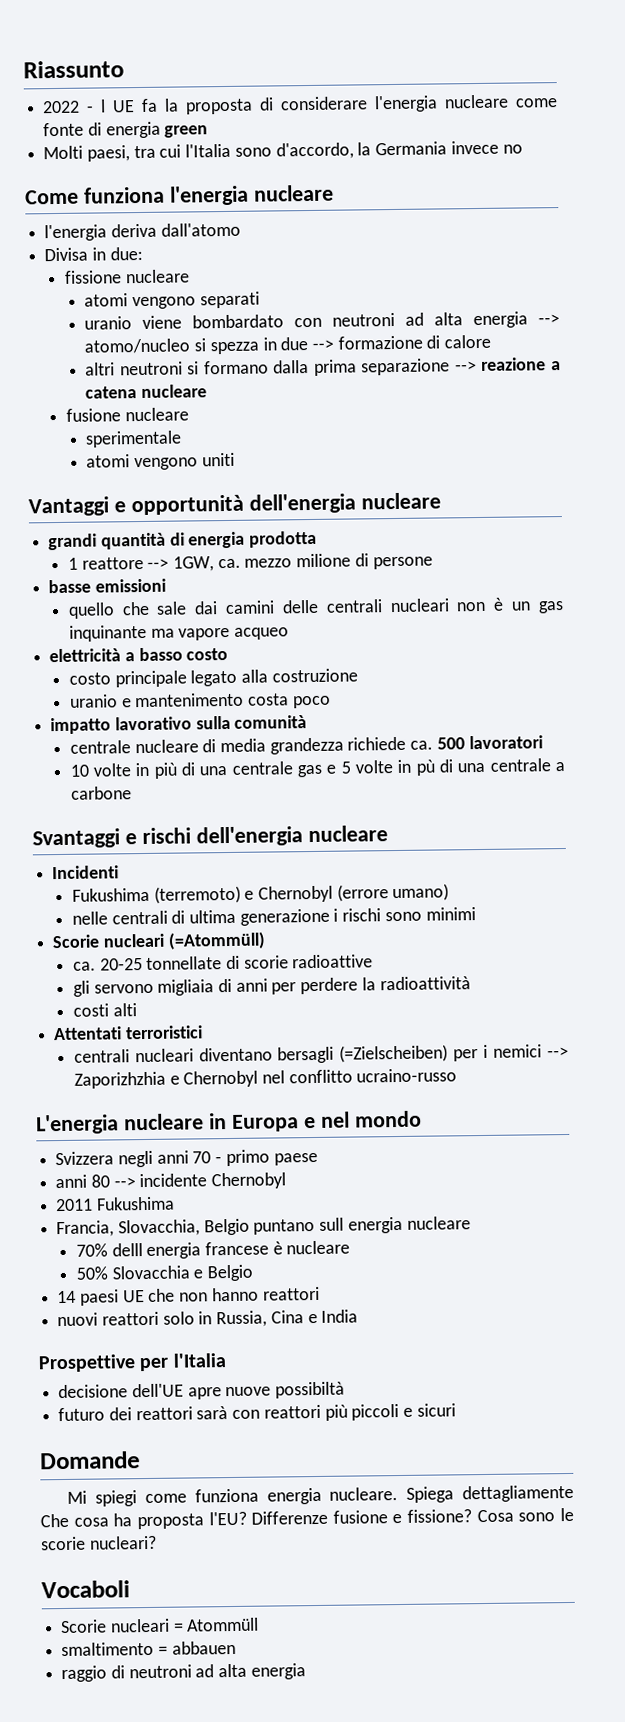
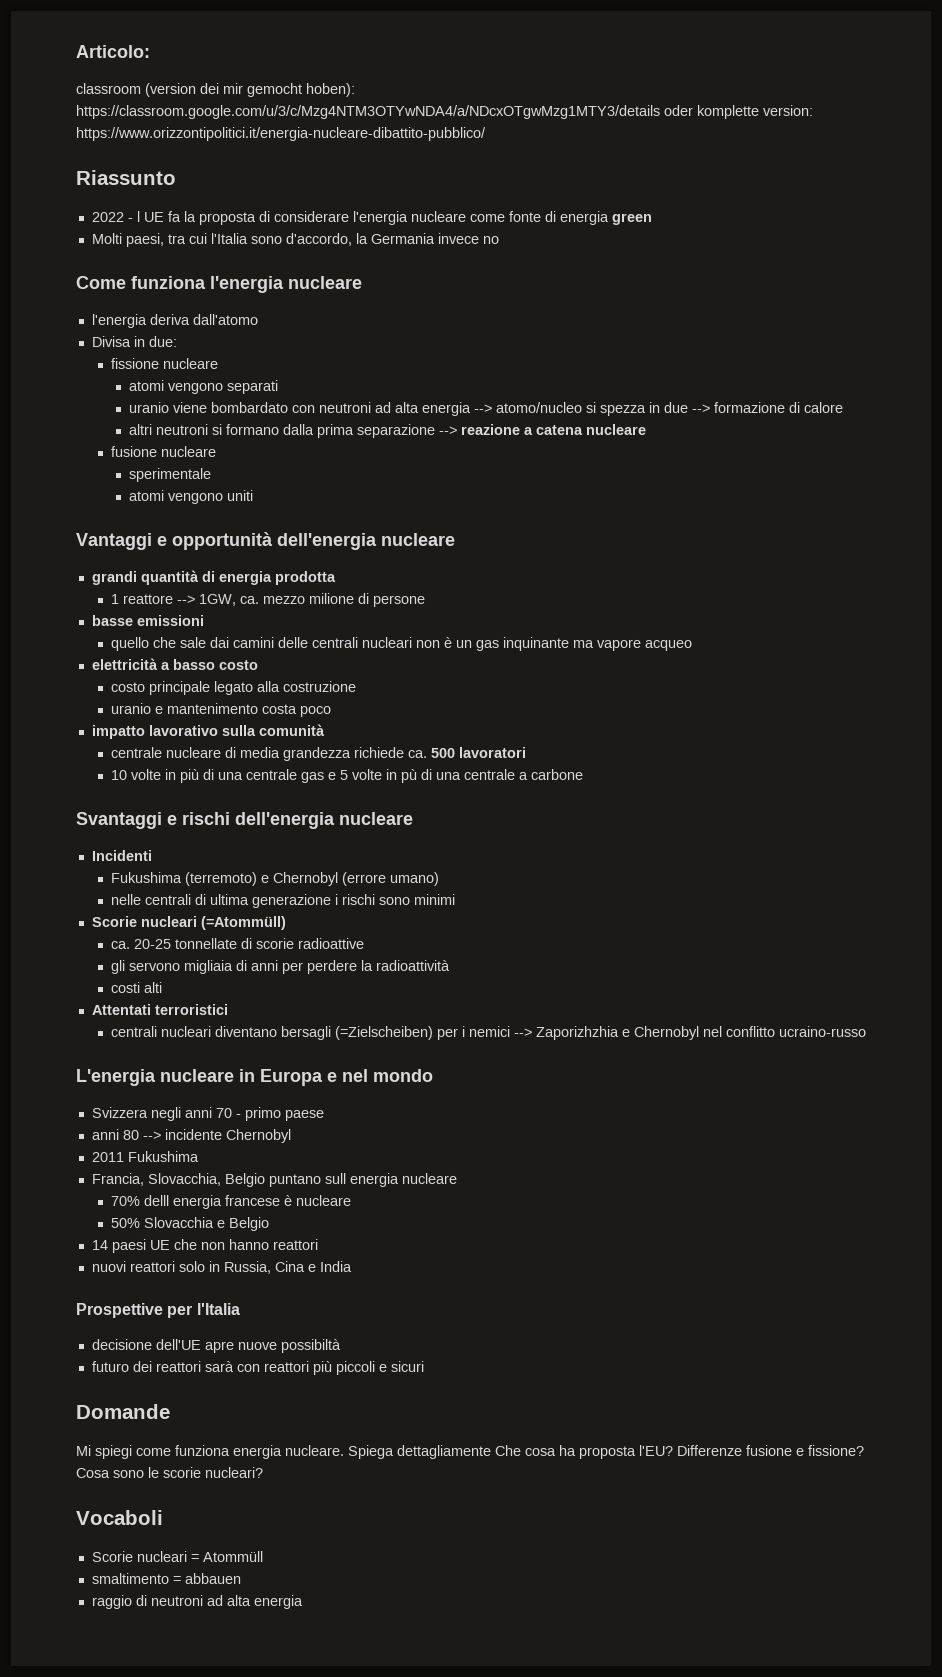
+ Articolo:
+ classroom (version dei mir gemocht hoben): https://classroom.google.com/u/3/c/Mzg4NTM3OTYwNDA4/a/NDcxOTgwMzg1MTY3/details oder komplette version: https://www.orizzontipolitici.it/energia-nucleare-dibattito-pubblico/

